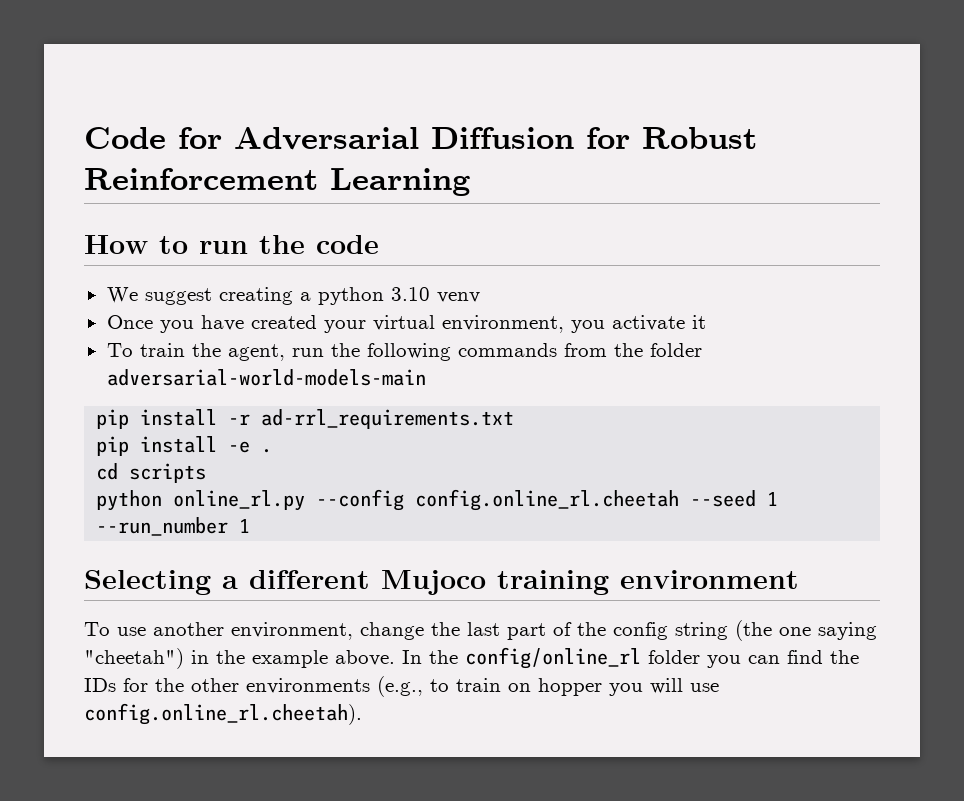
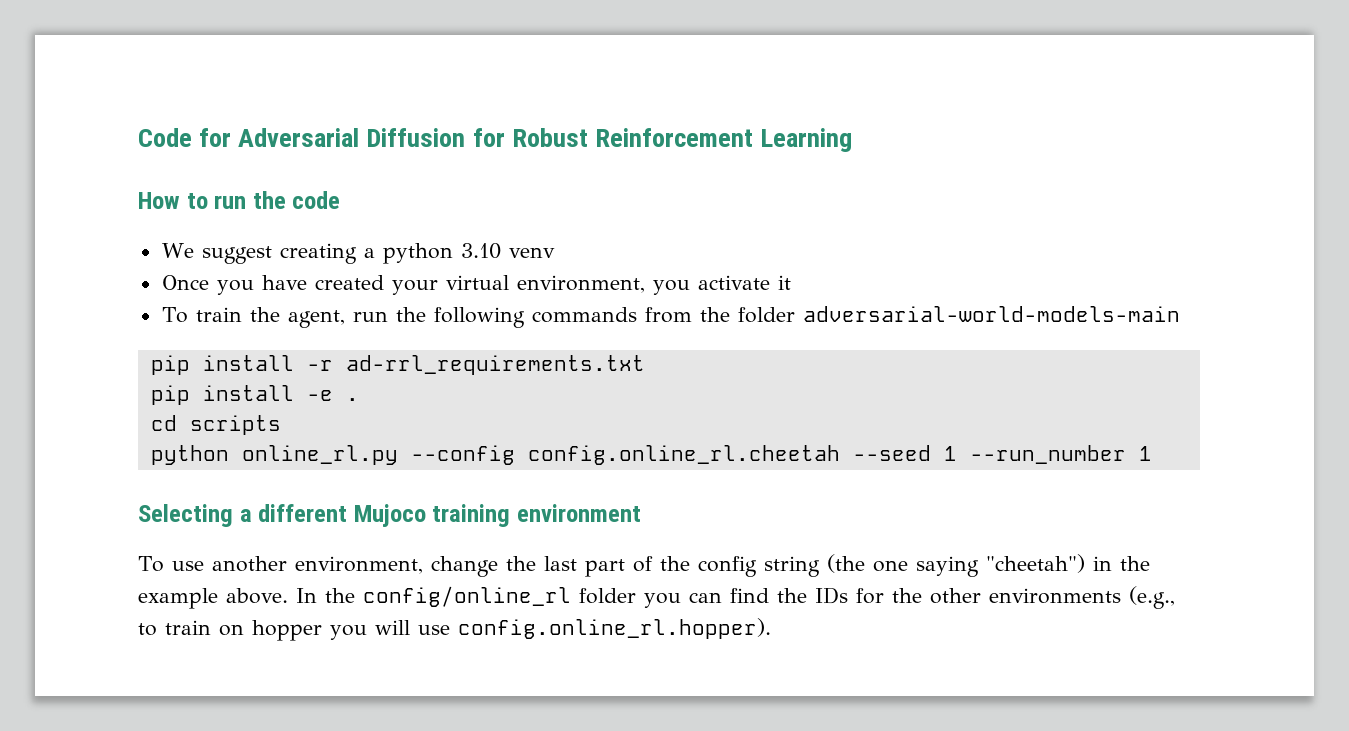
- In the config/online_rl folder you can find the IDs for the other environments (e.g., to train on hopper you will use config.online_rl.cheetah).
+ In the config/online_rl folder you can find the IDs for the other environments (e.g., to train on hopper you will use config.online_rl.hopper).

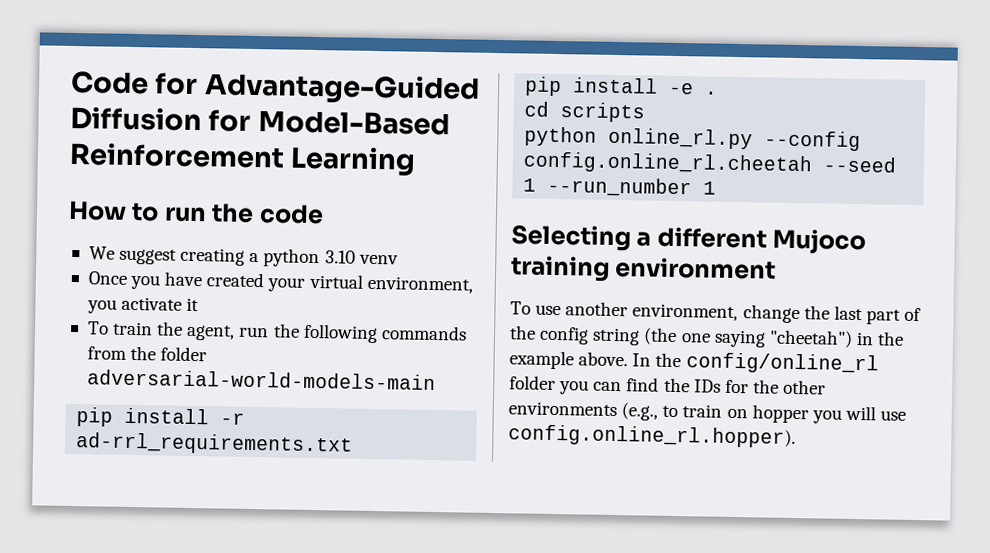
- Code for Adversarial Diffusion for Robust Reinforcement Learning
+ Code for Advantage-Guided Diffusion for Model-Based Reinforcement Learning

